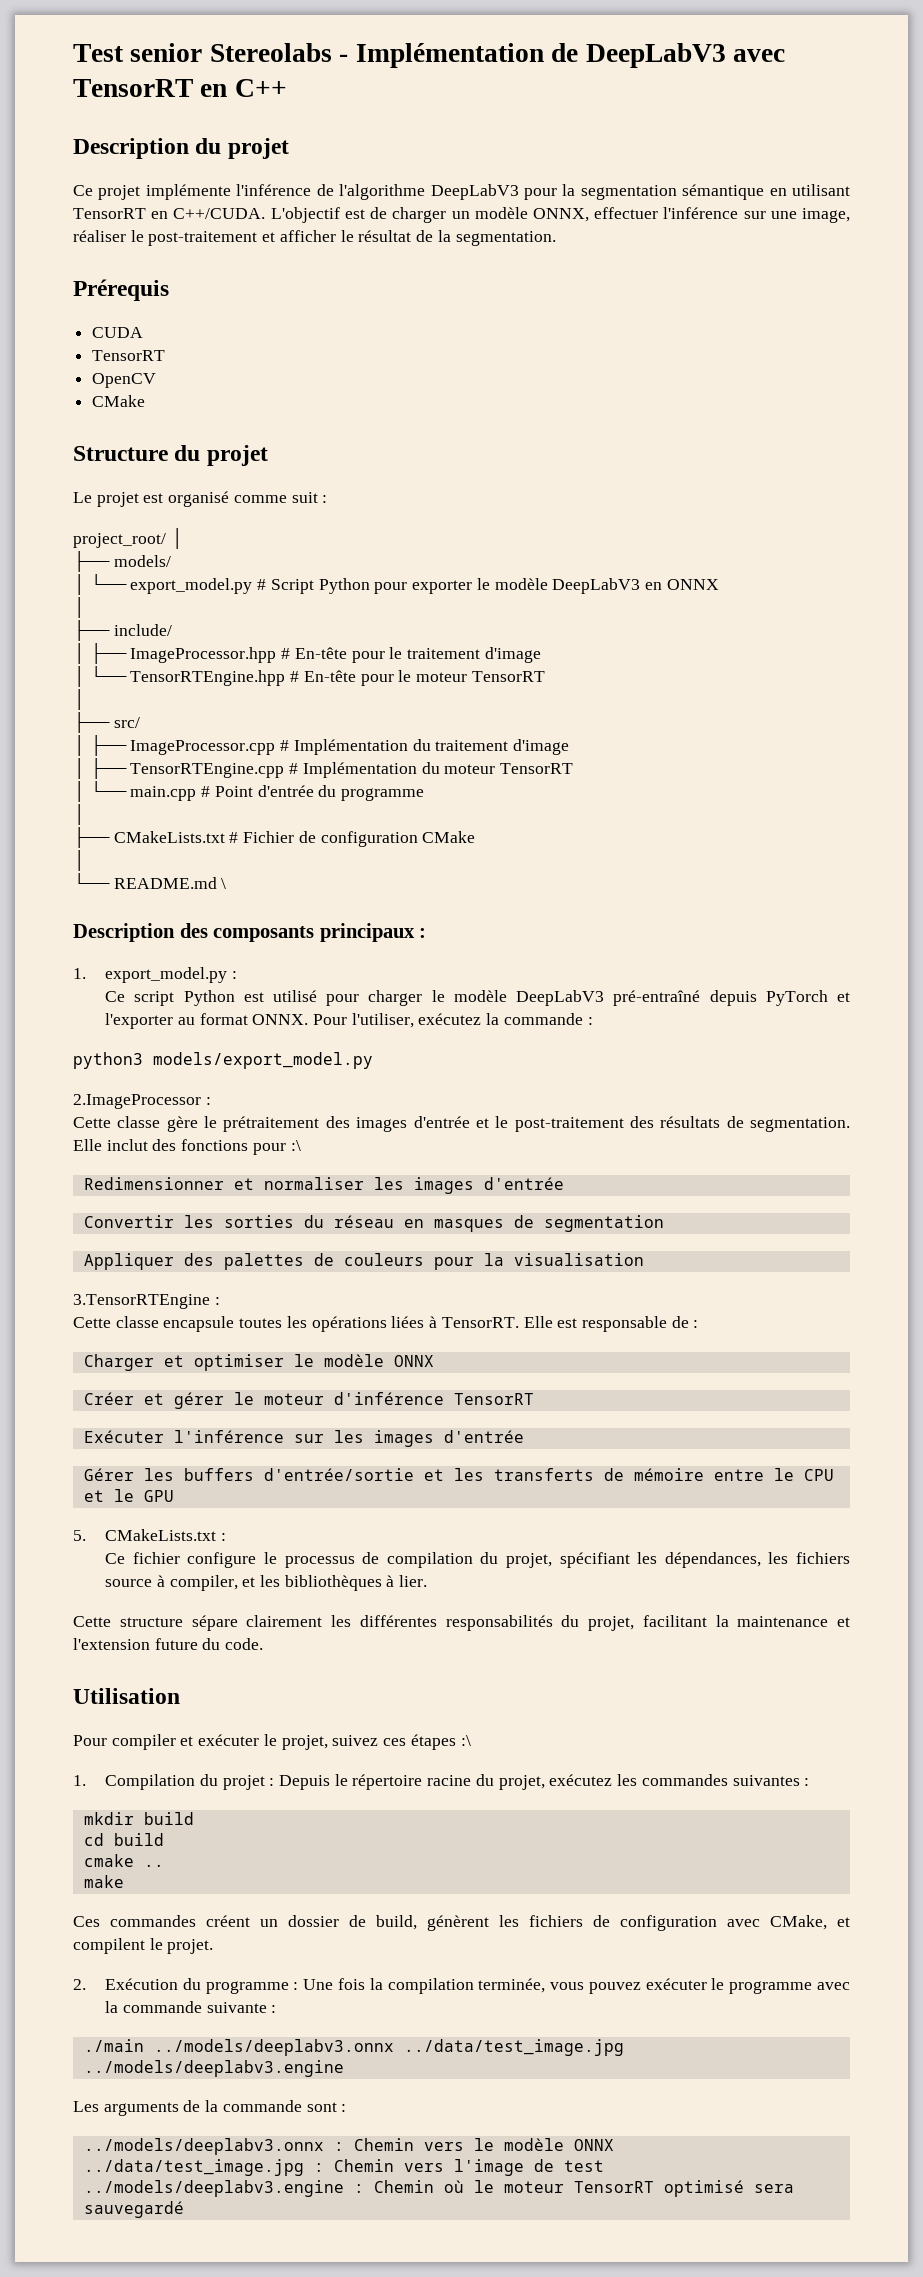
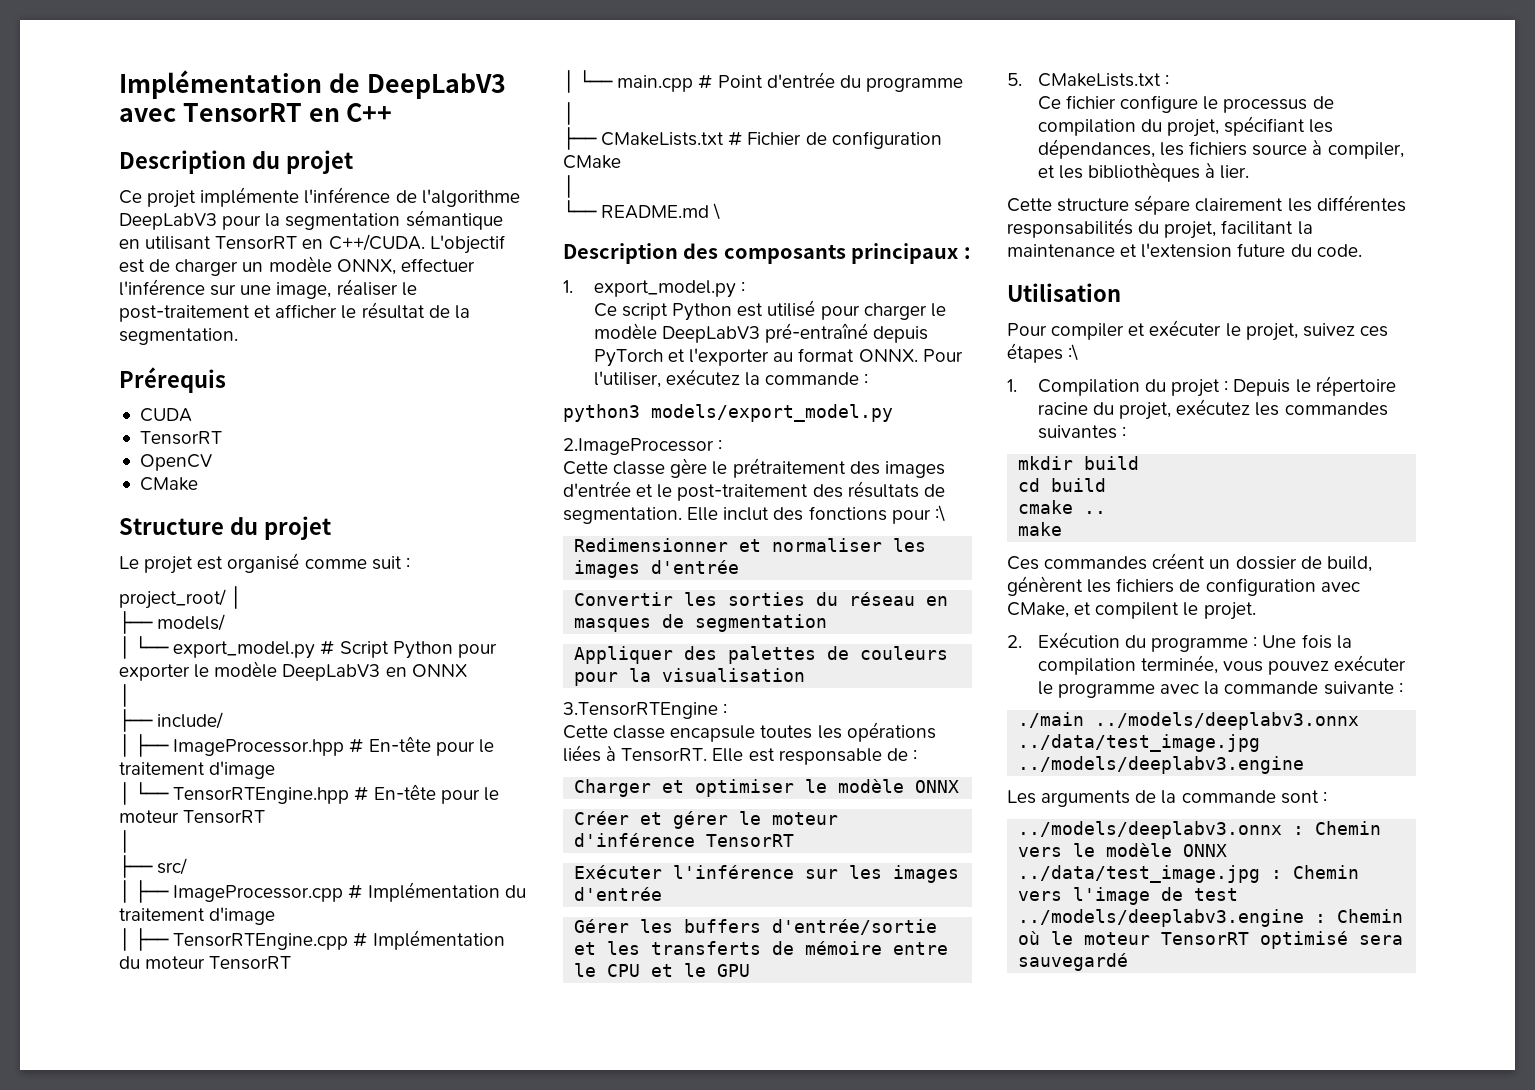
- Test senior Stereolabs - Implémentation de DeepLabV3 avec TensorRT en C++
+ Implémentation de DeepLabV3 avec TensorRT en C++

